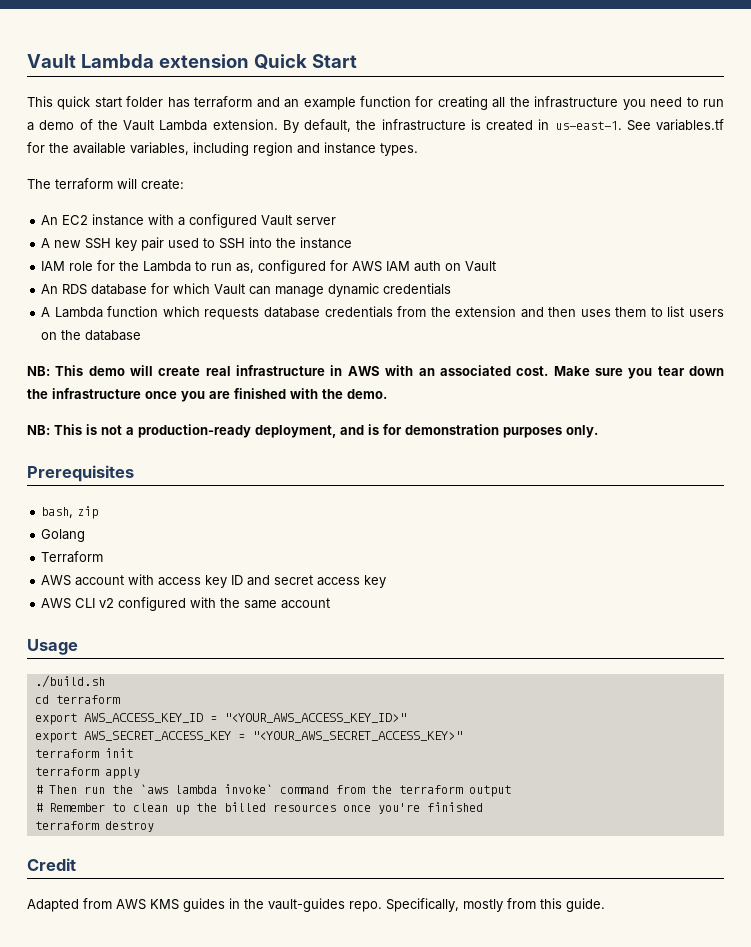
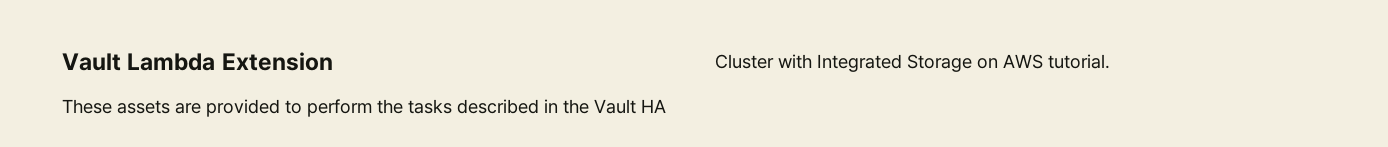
- Vault Lambda extension Quick Start
- This quick start folder has terraform and an example function for creating all the infrastructure you need to run a demo of the Vault Lambda extension. By default, the infrastructure is created in us-east-1. See variables.tf for the available variables, including region and instance types.
- The terraform will create:
- An EC2 instance with a configured Vault server
- A new SSH key pair used to SSH into the instance
- IAM role for the Lambda to run as, configured for AWS IAM auth on Vault
- An RDS database for which Vault can manage dynamic credentials
- A Lambda function which requests database credentials from the extension and then uses them to list users on the database
- NB: This demo will create real infrastructure in AWS with an associated cost. Make sure you tear down the infrastructure once you are finished with the demo.
- NB: This is not a production-ready deployment, and is for demonstration purposes only.
- Prerequisites
- bash, zip
- Golang
- Terraform
- AWS account with access key ID and secret access key
- AWS CLI v2 configured with the same account
- Usage
- ./build.sh
- cd terraform
- export AWS_ACCESS_KEY_ID = "<YOUR_AWS_ACCESS_KEY_ID>"
- export AWS_SECRET_ACCESS_KEY = "<YOUR_AWS_SECRET_ACCESS_KEY>"
- terraform init
- terraform apply
- # Then run the `aws lambda invoke` command from the terraform output
- # Remember to clean up the billed resources once you're finished
- terraform destroy
- Credit
- Adapted from AWS KMS guides in the vault-guides repo. Specifically, mostly from this guide.
+ Vault Lambda Extension
+ These assets are provided to perform the tasks described in the Vault HA Cluster with Integrated Storage on AWS tutorial.

